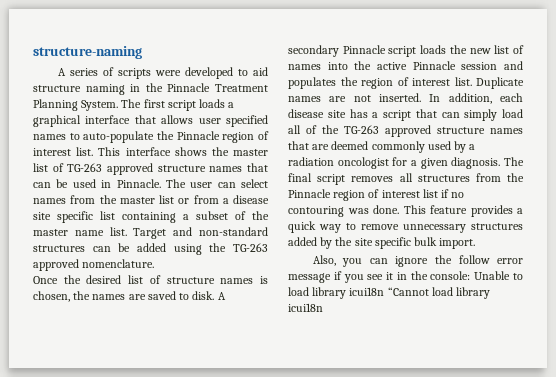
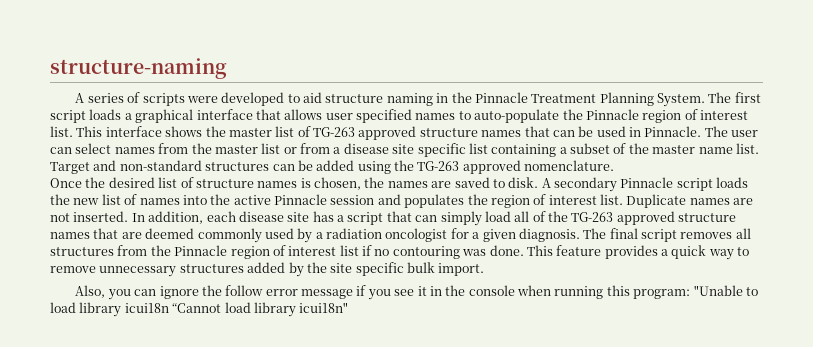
- Also, you can ignore the follow error message if you see it in the console: Unable to load library icui18n “Cannot load library icui18n
+ Also, you can ignore the follow error message if you see it in the console when running this program: "Unable to load library icui18n “Cannot load library icui18n"

